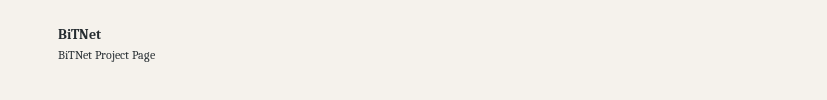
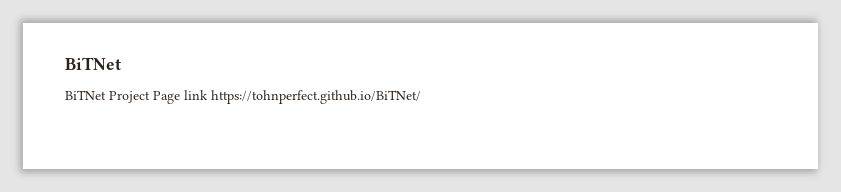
- BiTNet Project Page
+ BiTNet Project Page link https://tohnperfect.github.io/BiTNet/

